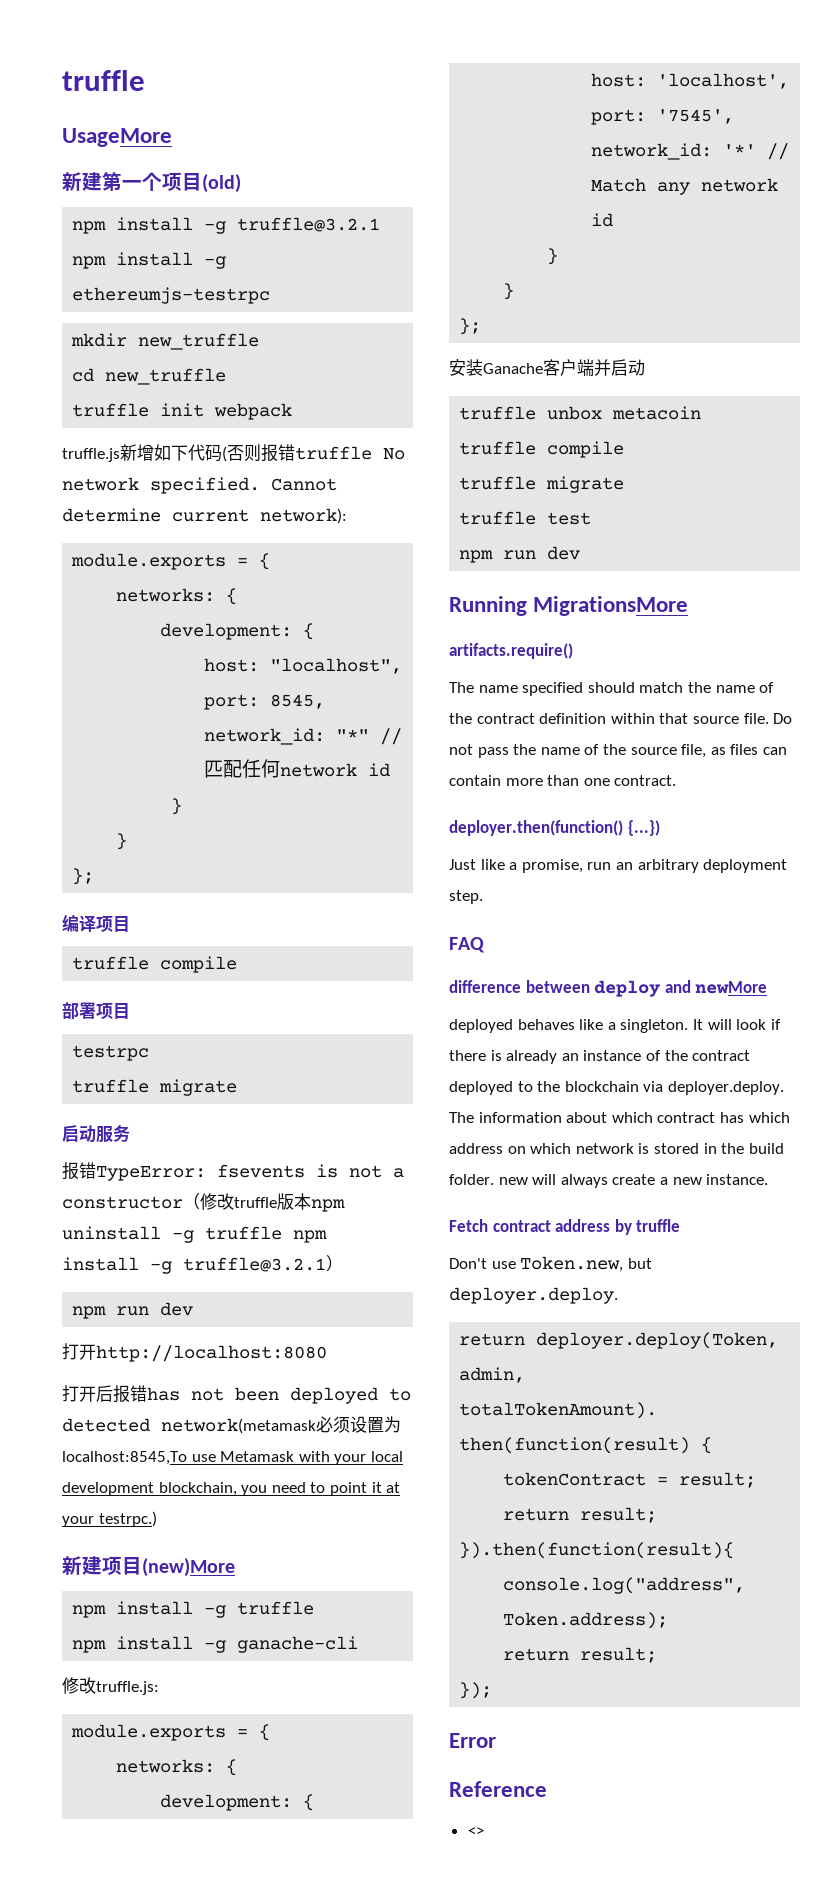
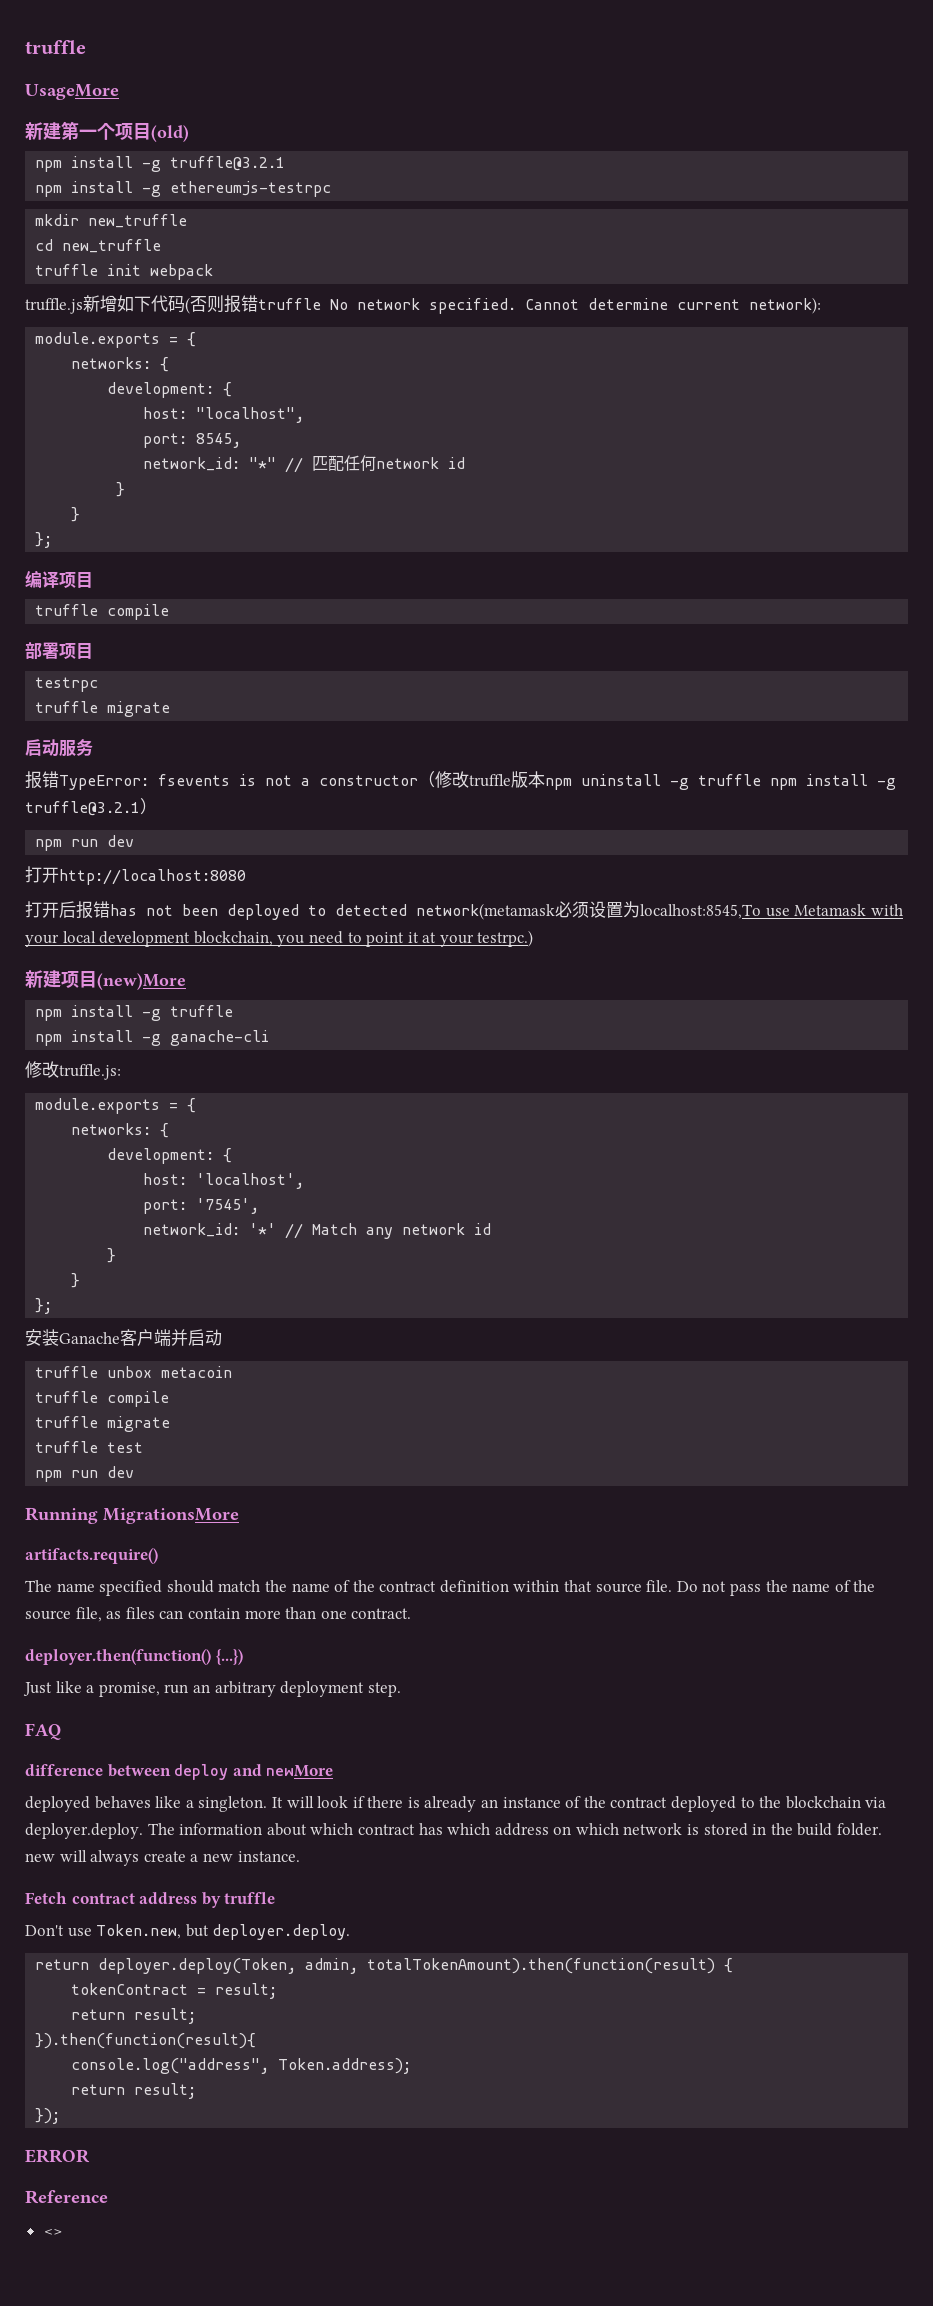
- Error
+ ERROR

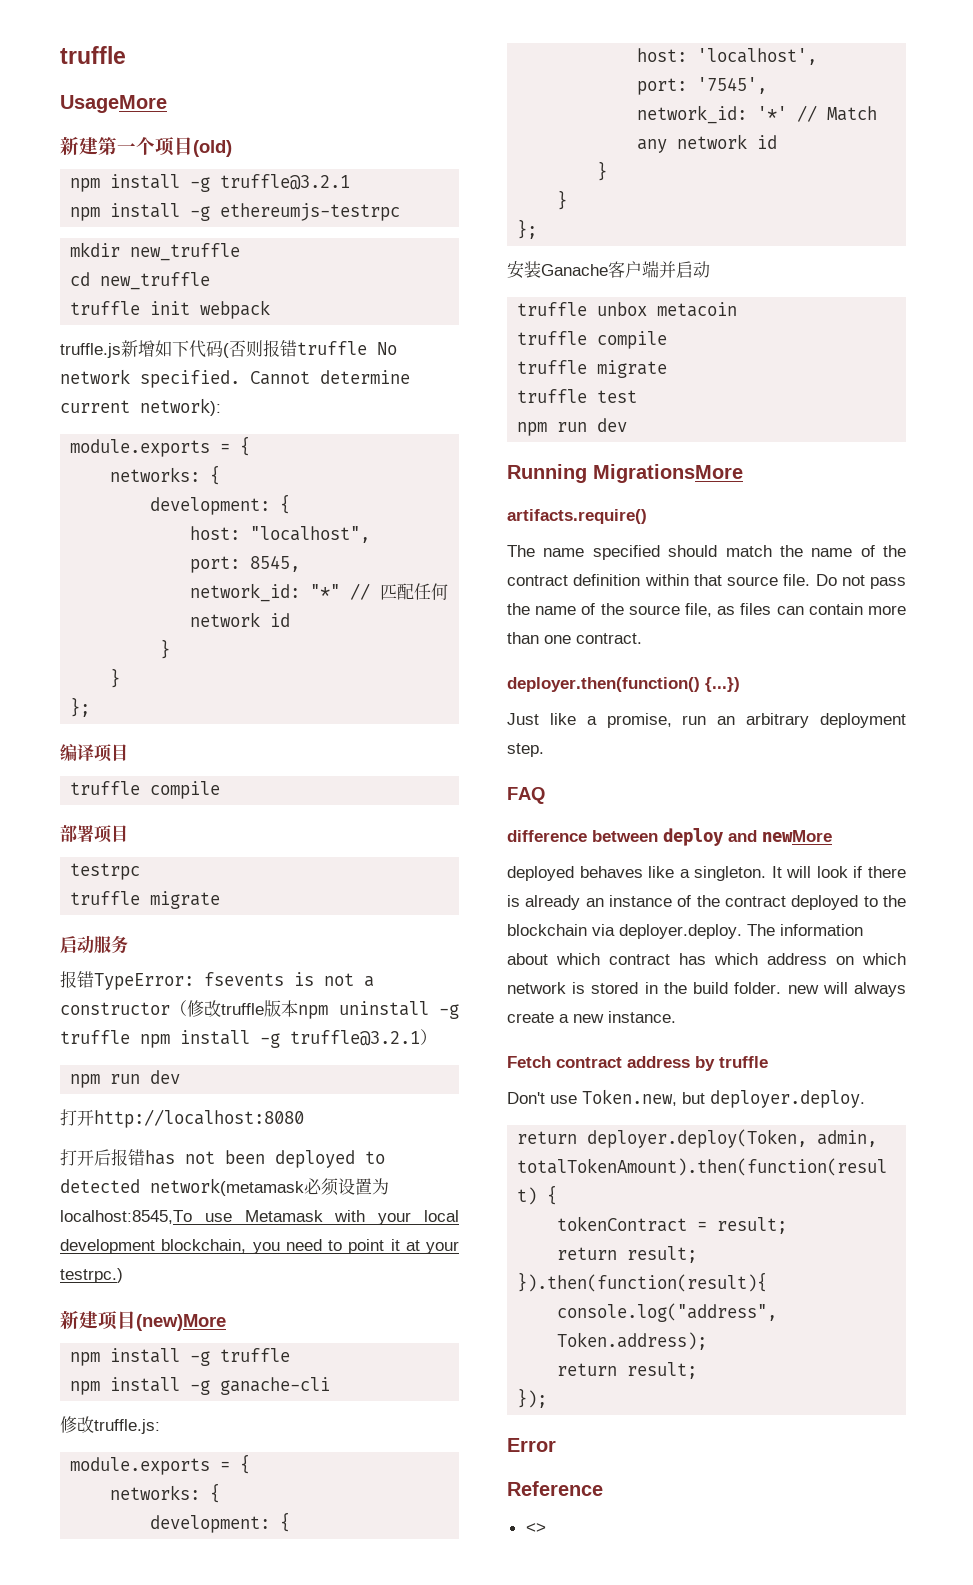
- ERROR
+ Error

